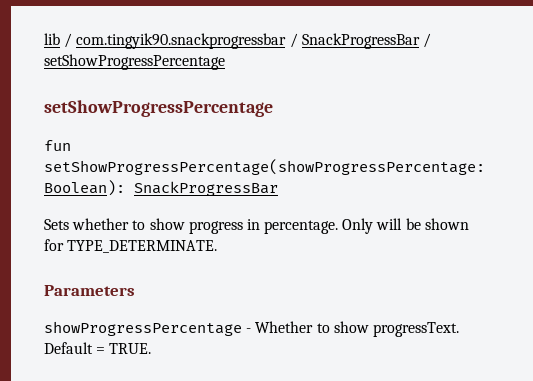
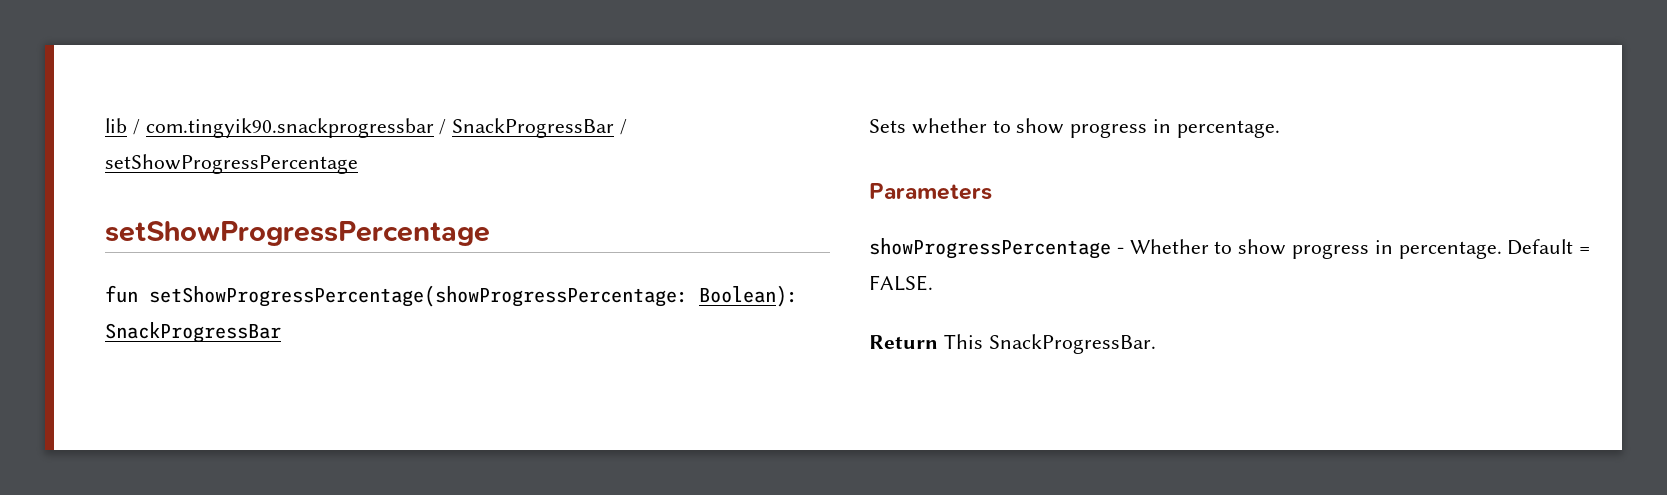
- Only will be shown for TYPE_DETERMINATE.
- showProgressPercentage - Whether to show progressText. Default = TRUE.
+ showProgressPercentage - Whether to show progress in percentage. Default = FALSE.
+ Return This SnackProgressBar.

